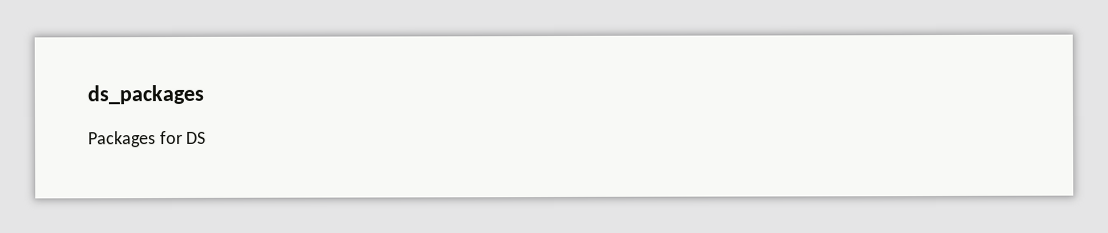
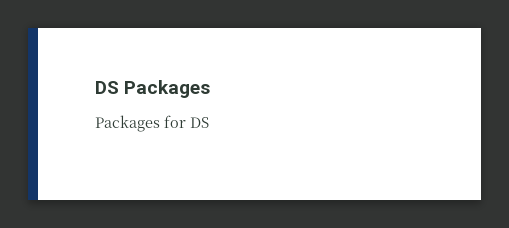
- ds_packages
+ DS Packages

